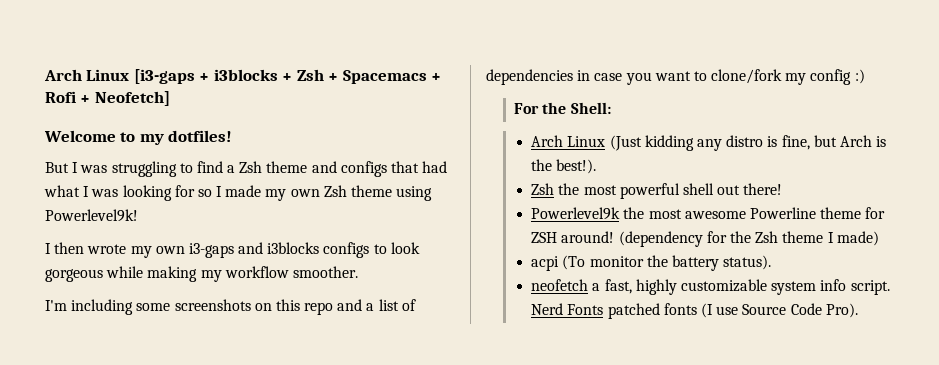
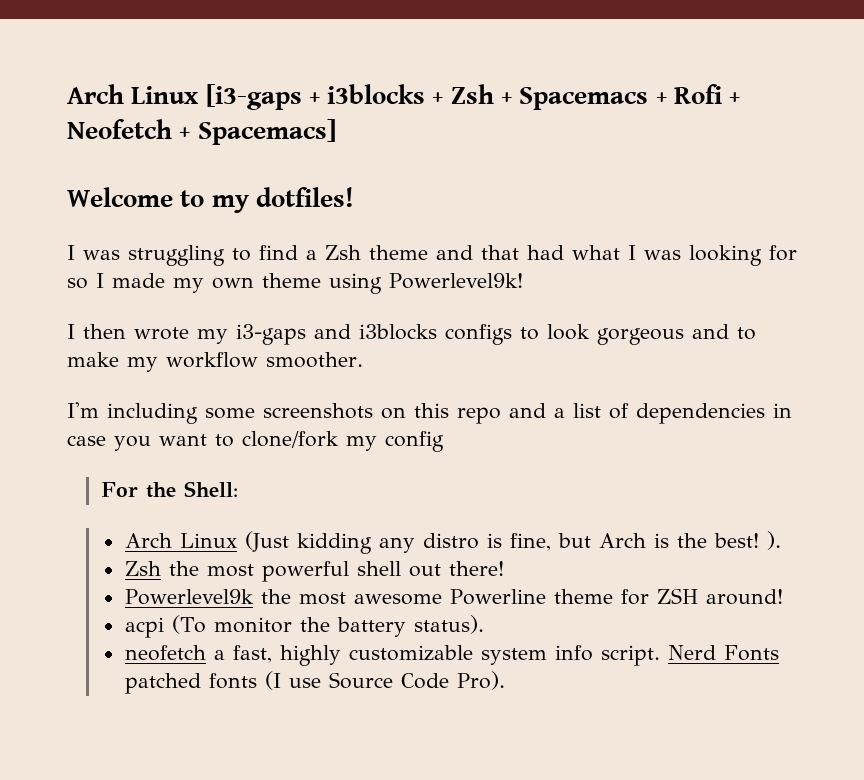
- Arch Linux [i3-gaps + i3blocks + Zsh + Spacemacs + Rofi + Neofetch]
+ Arch Linux [i3-gaps + i3blocks + Zsh + Spacemacs + Rofi + Neofetch + Spacemacs]
- But I was struggling to find a Zsh theme and configs that had what I was looking for so I made my own Zsh theme using Powerlevel9k!
+ I was struggling to find a Zsh theme and that had what I was looking for so I made my own theme using Powerlevel9k!
- I then wrote my own i3-gaps and i3blocks configs to look gorgeous while making my workflow smoother.
+ I then wrote my i3-gaps and i3blocks configs to look gorgeous and to make my workflow smoother.
- I'm including some screenshots on this repo and a list of dependencies in case you want to clone/fork my config :)
+ I'm including some screenshots on this repo and a list of dependencies in case you want to clone/fork my config
- Arch Linux (Just kidding any distro is fine, but Arch is the best!).
+ Arch Linux (Just kidding any distro is fine, but Arch is the best! ).
- (dependency for the Zsh theme I made)

